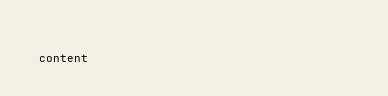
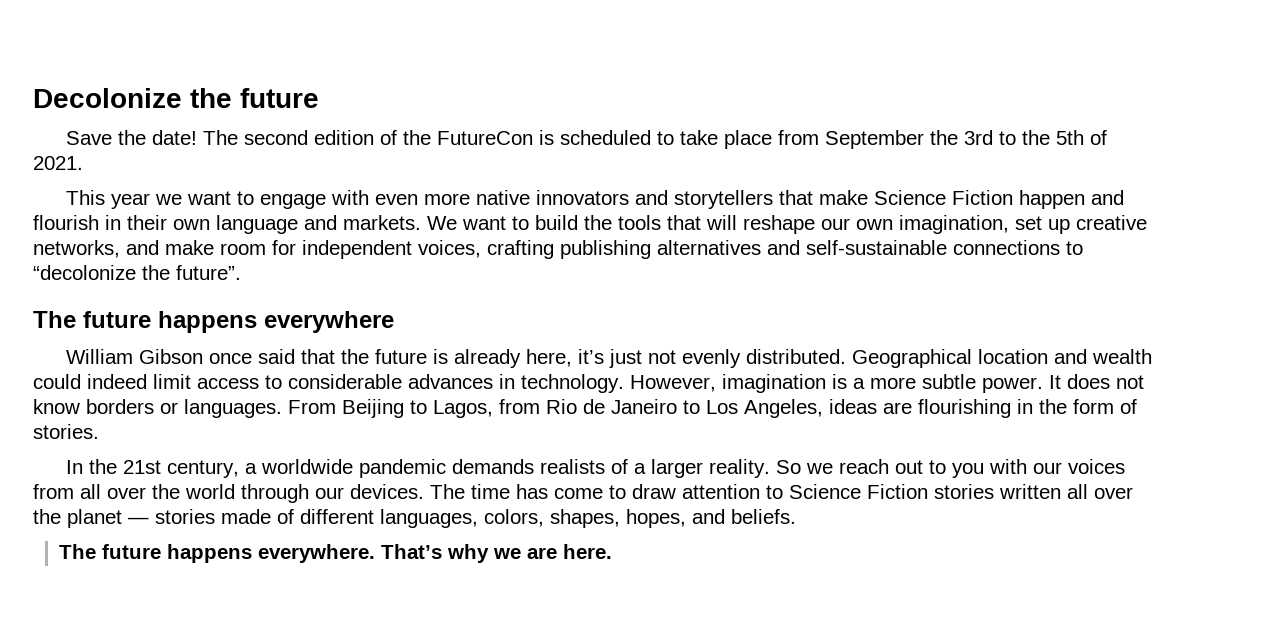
- content
+ Decolonize the future
+ Save the date! The second edition of the FutureCon is scheduled to take place from September the 3rd to the 5th of 2021.
+ This year we want to engage with even more native innovators and storytellers that make Science Fiction happen and flourish in their own language and markets. We want to build the tools that will reshape our own imagination, set up creative networks, and make room for independent voices, crafting publishing alternatives and self-sustainable connections to “decolonize the future”.
+ The future happens everywhere
+ William Gibson once said that the future is already here, it’s just not evenly distributed. Geographical location and wealth could indeed limit access to considerable advances in technology. However, imagination is a more subtle power. It does not know borders or languages. From Beijing to Lagos, from Rio de Janeiro to Los Angeles, ideas are flourishing in the form of stories.
+ In the 21st century, a worldwide pandemic demands realists of a larger reality. So we reach out to you with our voices from all over the world through our devices. The time has come to draw attention to Science Fiction stories written all over the planet — stories made of different languages, colors, shapes, hopes, and beliefs.
+ The future happens everywhere. That’s why we are here.

